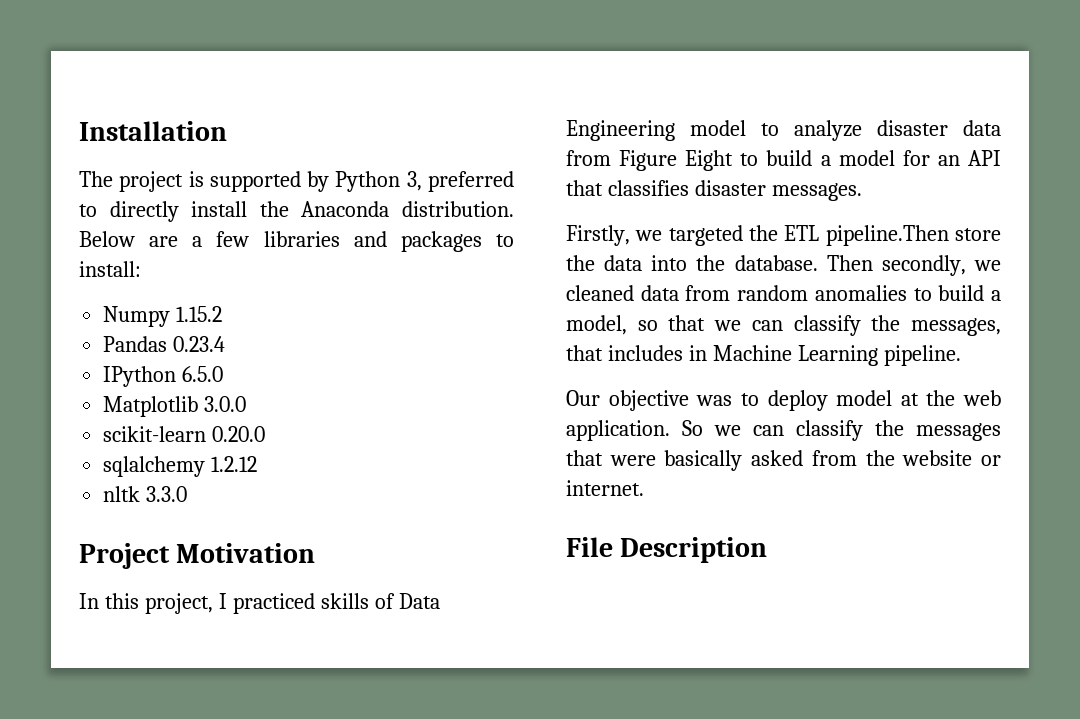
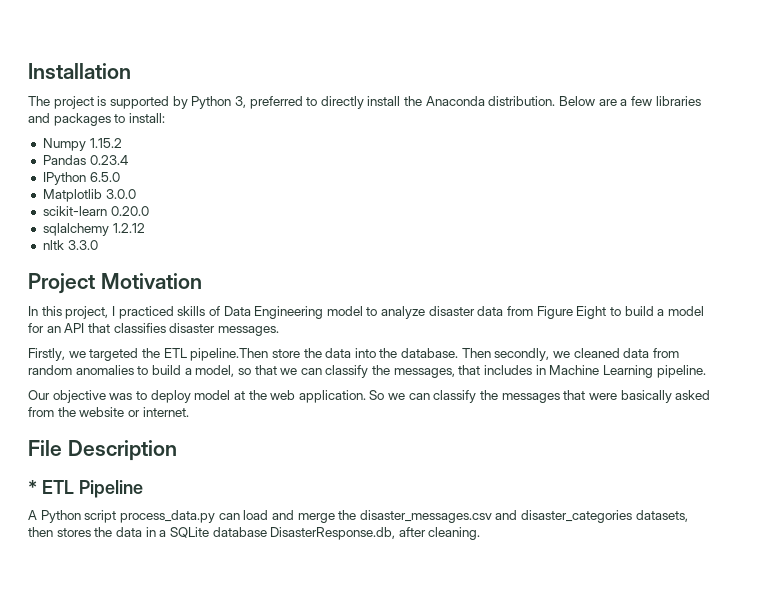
+ * ETL Pipeline
+ A Python script process_data.py can load and merge the disaster_messages.csv and disaster_categories datasets, then stores the data in a SQLite database DisasterResponse.db, after cleaning.

